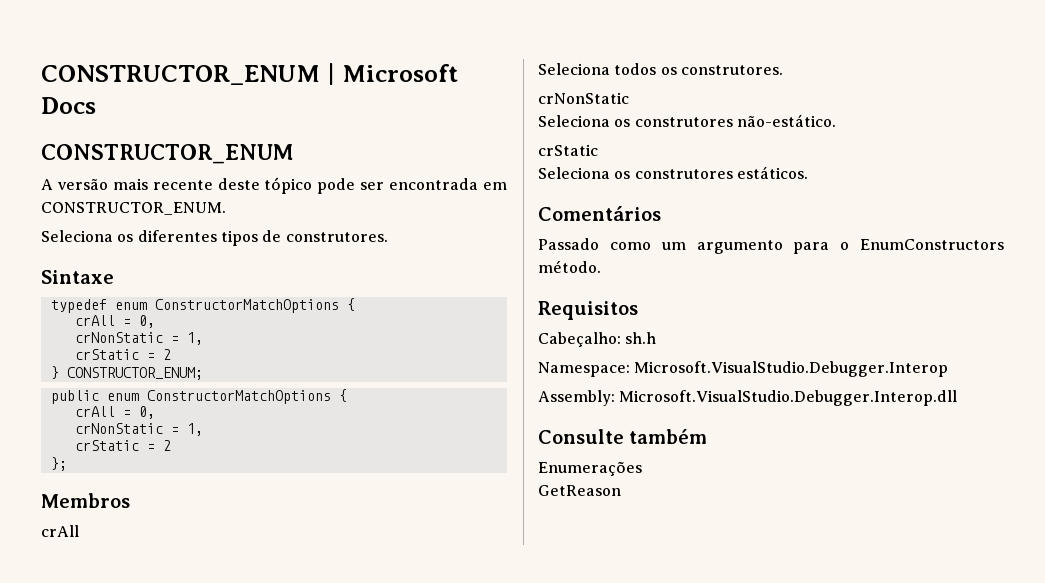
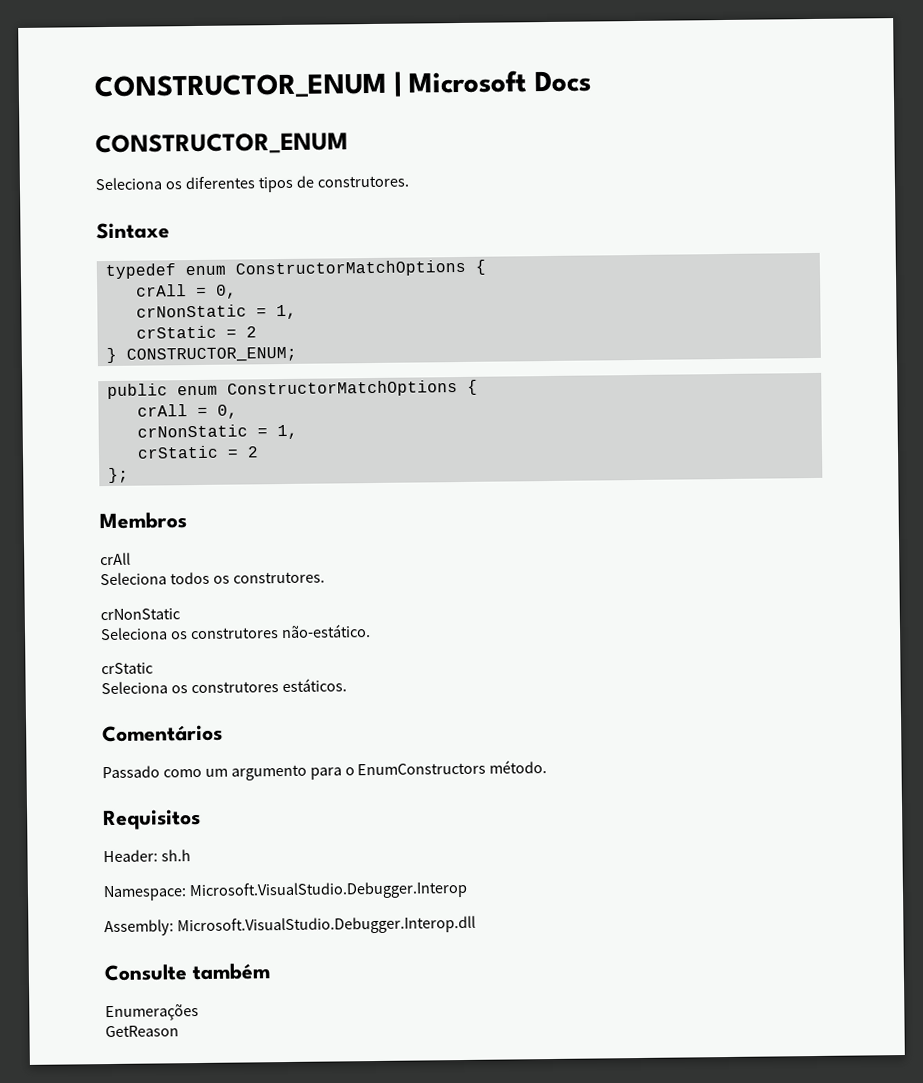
- A versão mais recente deste tópico pode ser encontrada em CONSTRUCTOR_ENUM.
- Cabeçalho: sh.h
+ Header: sh.h

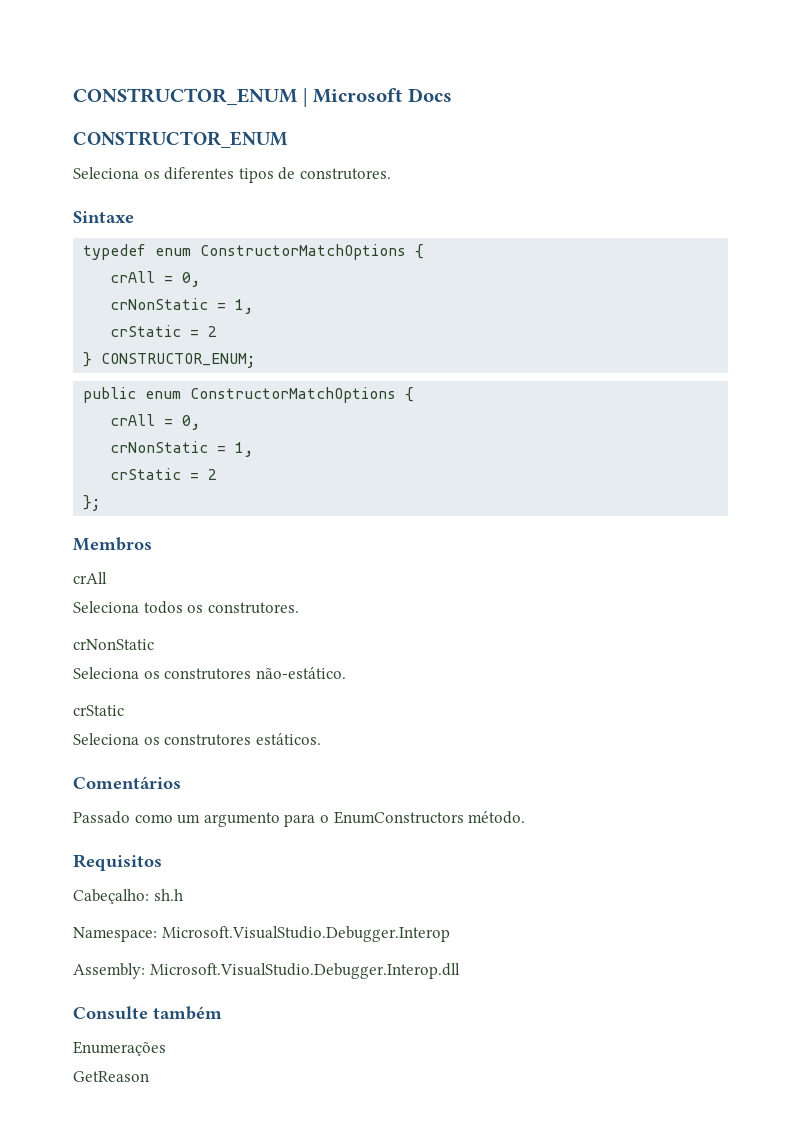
- Header: sh.h
+ Cabeçalho: sh.h

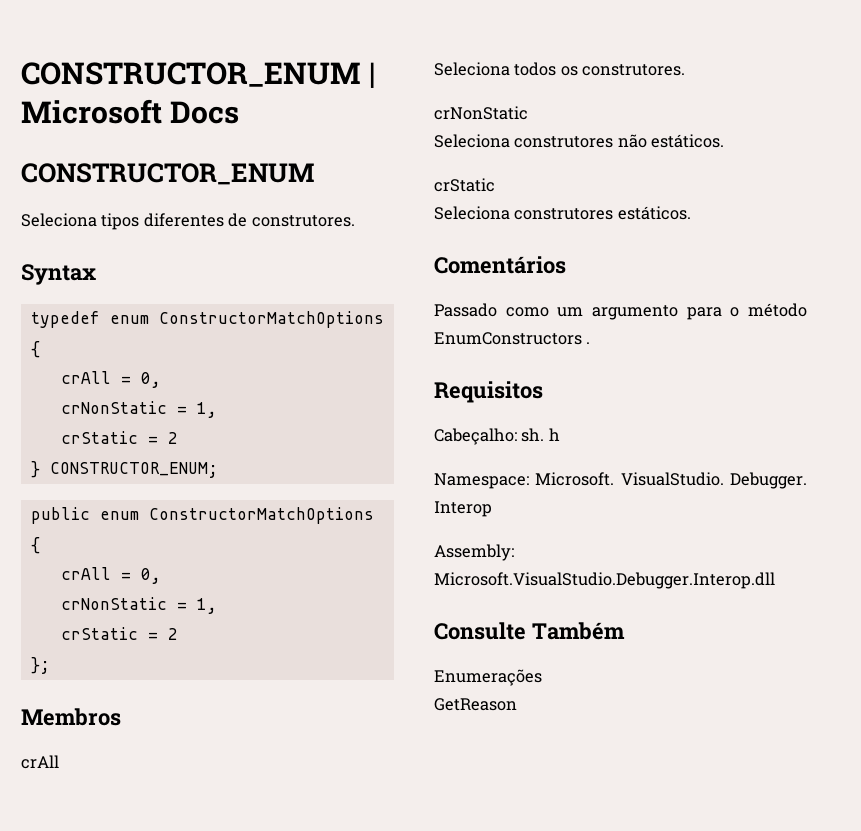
- Seleciona os diferentes tipos de construtores.
+ Seleciona tipos diferentes de construtores.
- Sintaxe
+ Syntax
- Seleciona os construtores não-estático.
+ Seleciona construtores não estáticos.
- Seleciona os construtores estáticos.
+ Seleciona construtores estáticos.
- Passado como um argumento para o EnumConstructors método.
+ Passado como um argumento para o método EnumConstructors .
- Cabeçalho: sh.h
+ Cabeçalho: sh. h
- Namespace: Microsoft.VisualStudio.Debugger.Interop
+ Namespace: Microsoft. VisualStudio. Debugger. Interop
- Consulte também
+ Consulte Também

